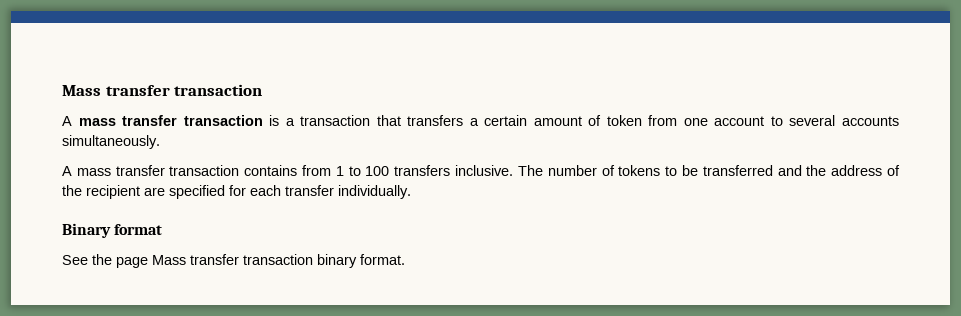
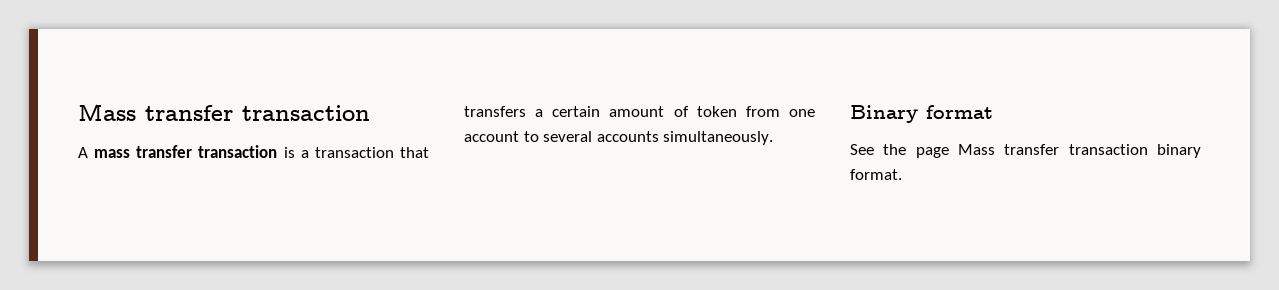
- A mass transfer transaction contains from 1 to 100 transfers inclusive. The number of tokens to be transferred and the address of the recipient are specified for each transfer individually.

